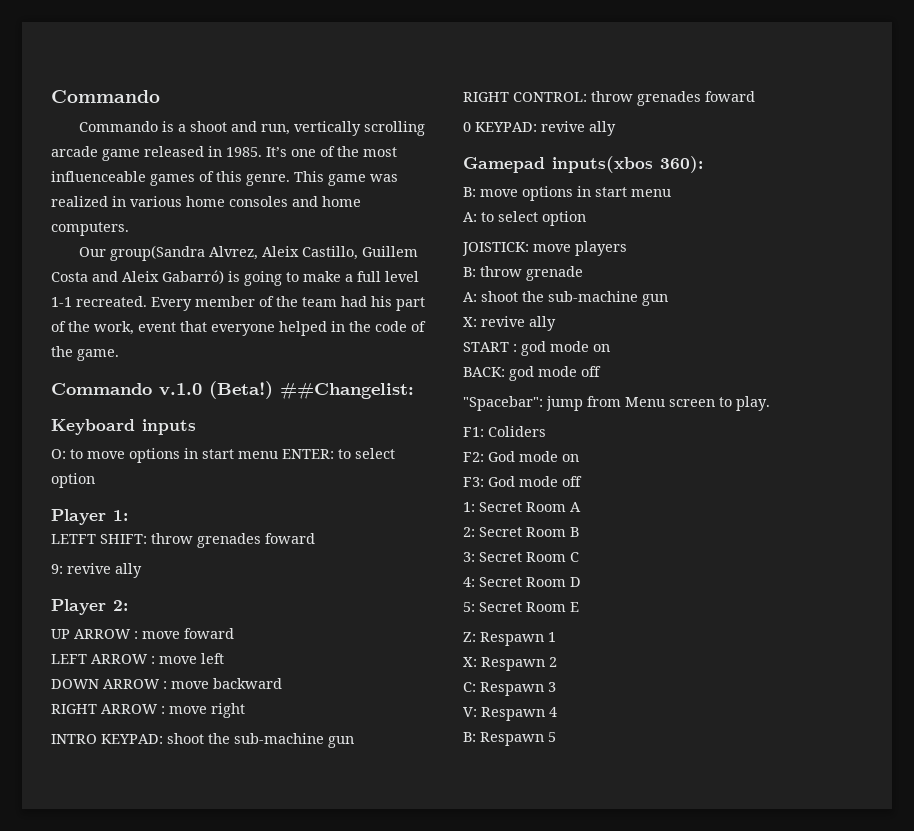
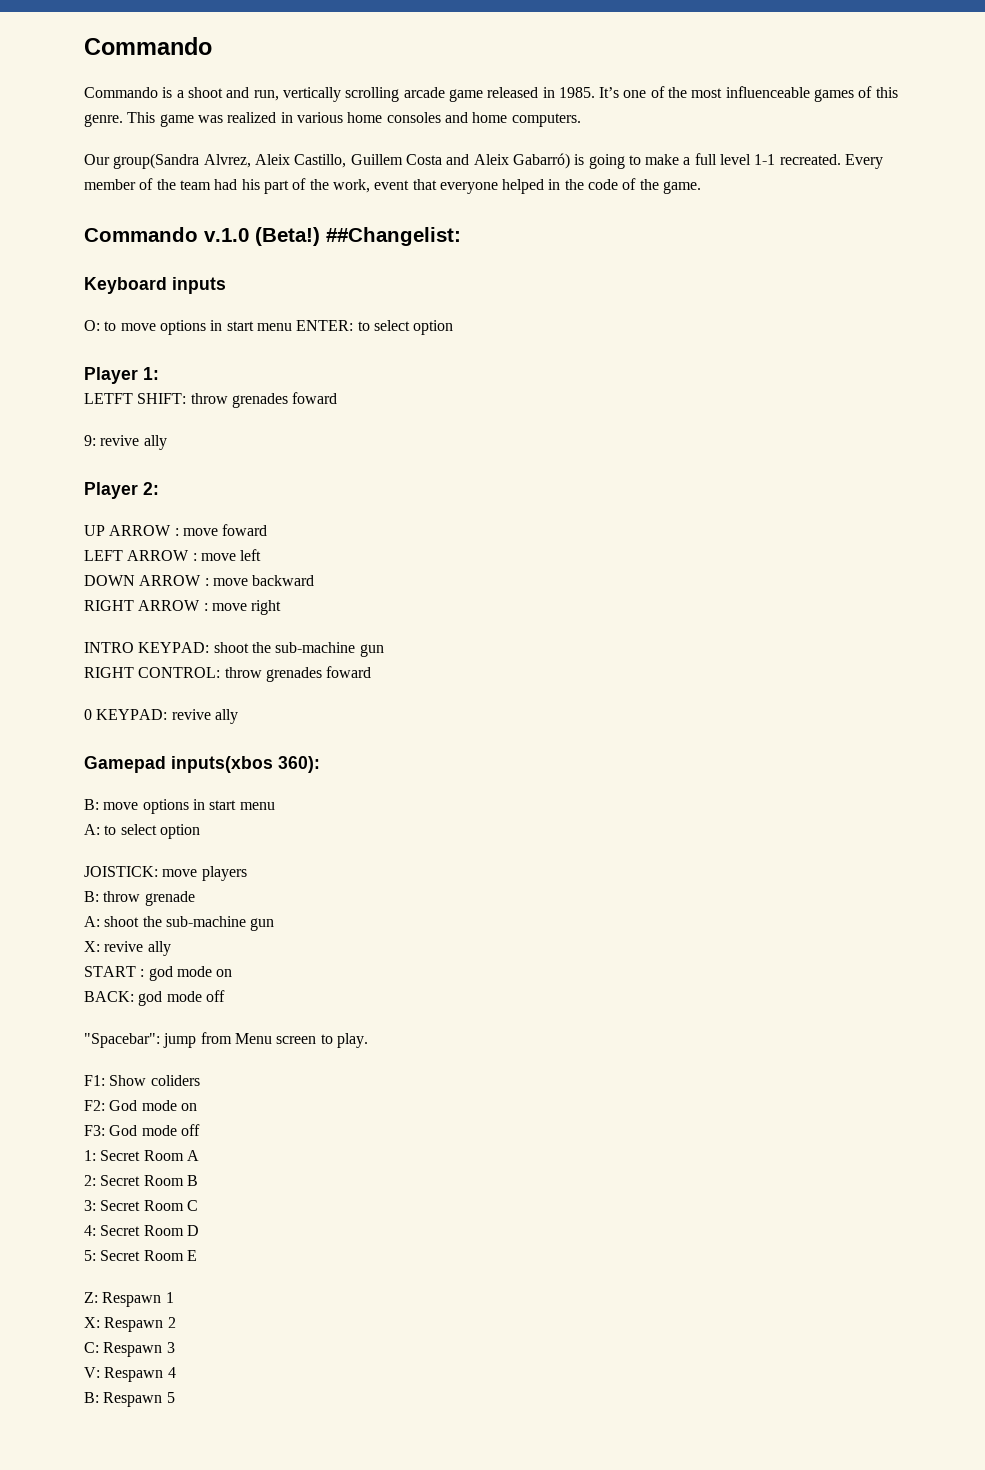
- F1: Coliders
+ F1: Show coliders

